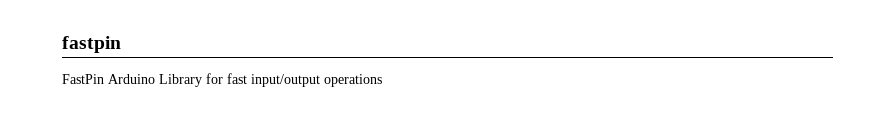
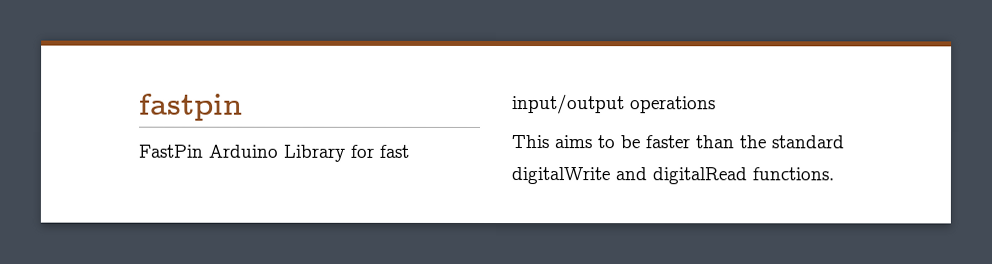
+ This aims to be faster than the standard digitalWrite and digitalRead functions.

